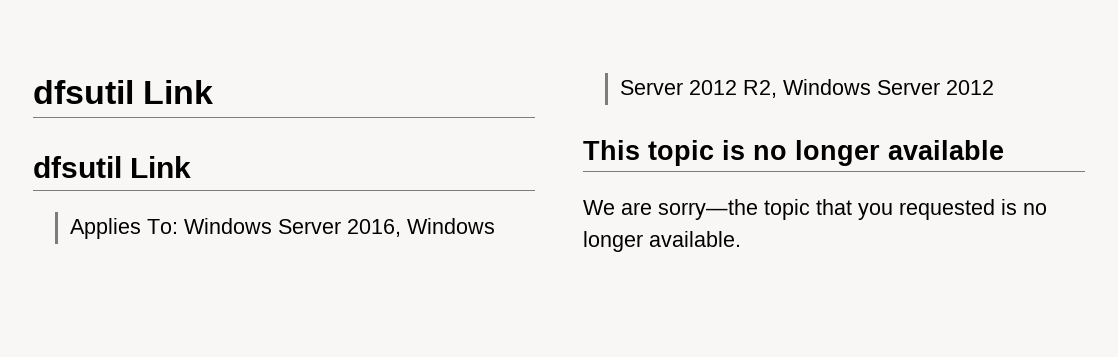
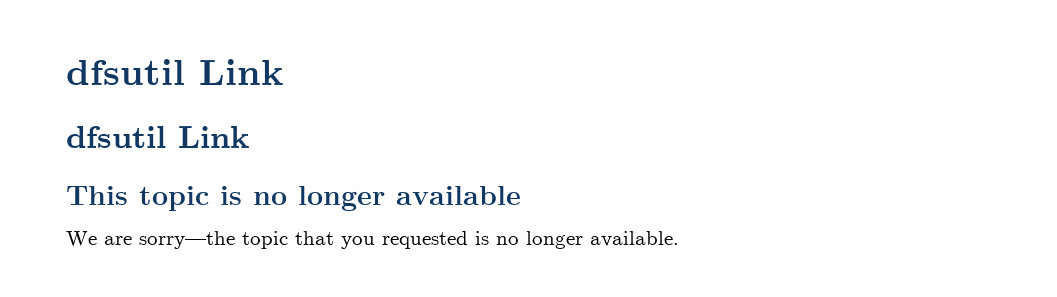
- Applies To: Windows Server 2016, Windows Server 2012 R2, Windows Server 2012

